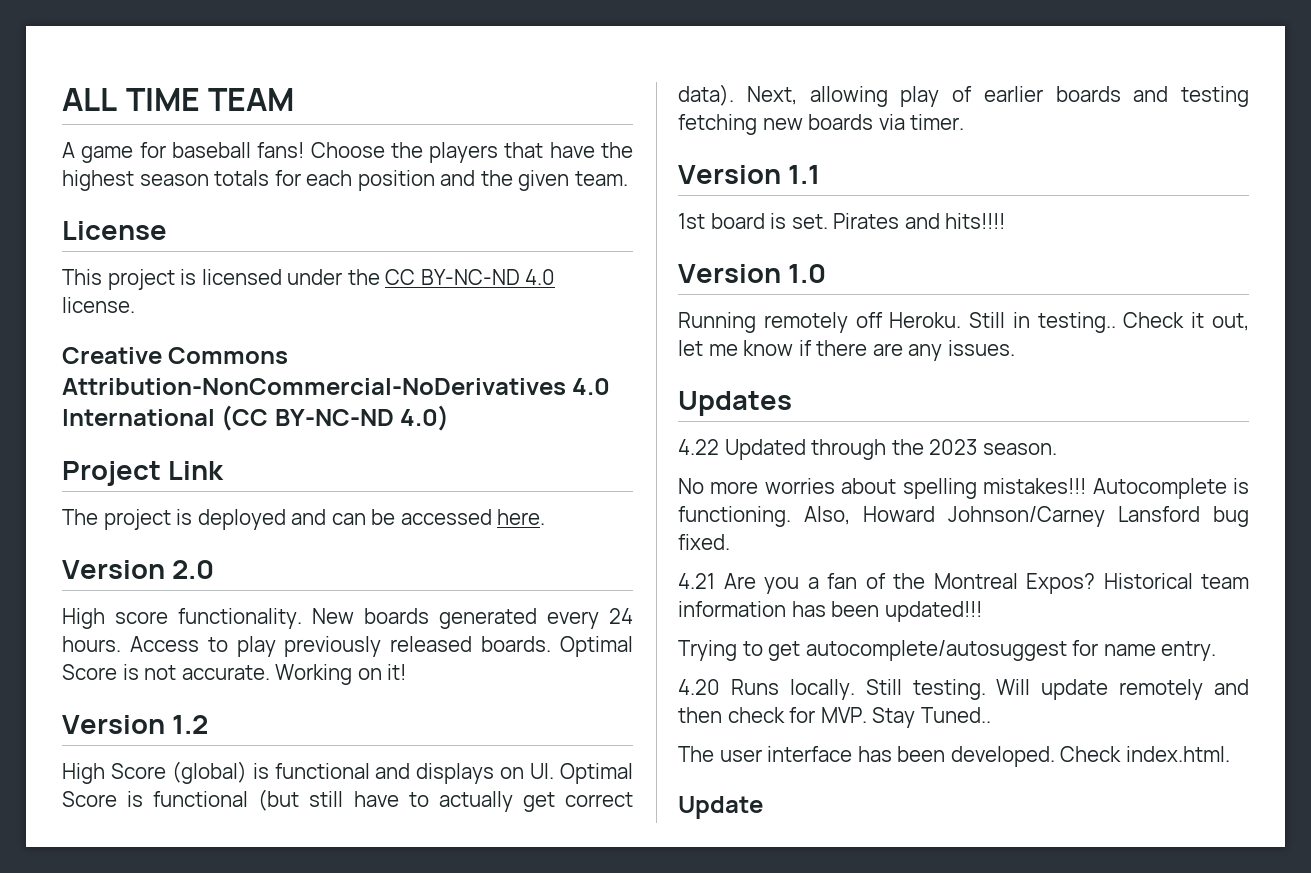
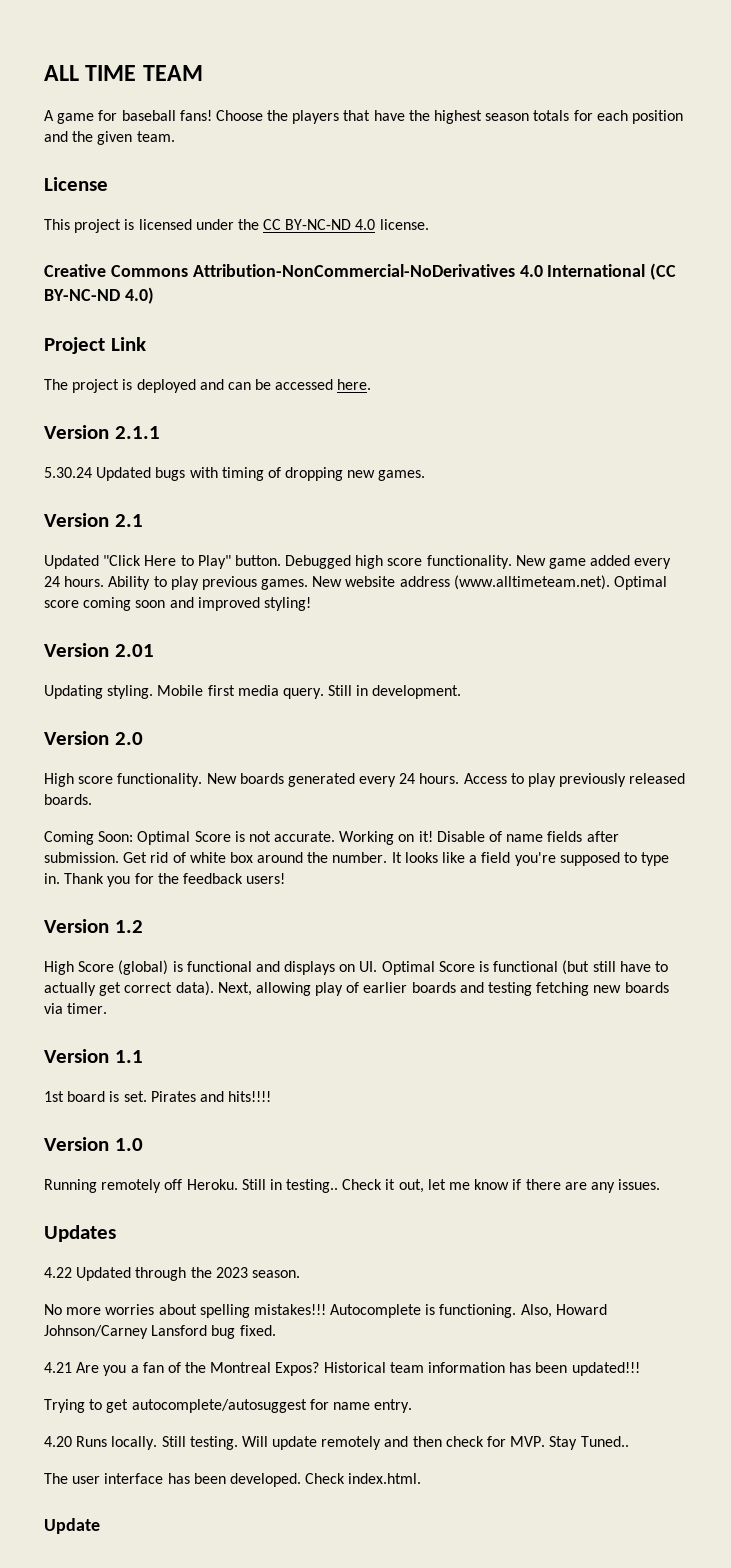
+ Version 2.1.1
+ 5.30.24 Updated bugs with timing of dropping new games.
+ Version 2.1
+ Updated "Click Here to Play" button. Debugged high score functionality. New game added every 24 hours. Ability to play previous games. New website address (www.alltimeteam.net). Optimal score coming soon and improved styling!
+ Version 2.01
+ Updating styling. Mobile first media query. Still in development.
- Access to play previously released boards. Optimal Score is not accurate.
+ Access to play previously released boards.
+ Coming Soon: Optimal Score is not accurate.
+ Disable of name fields after submission. Get rid of white box around the number. It looks like a field you're supposed to type in. Thank you for the feedback users!

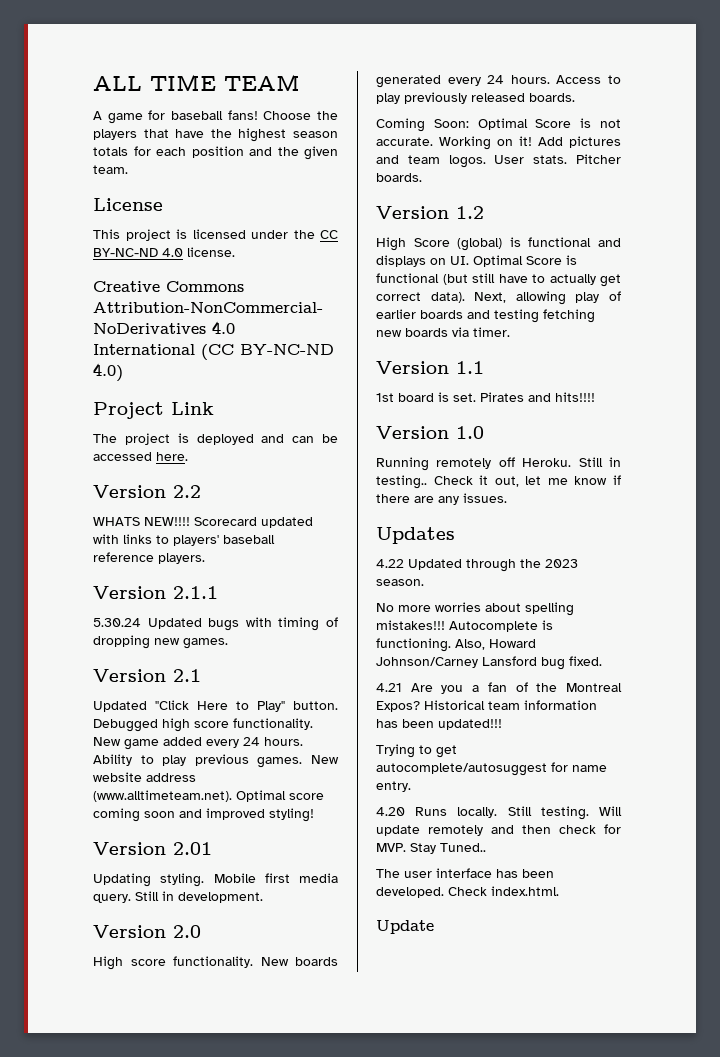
+ Version 2.2
+ WHATS NEW!!!! Scorecard updated with links to players' baseball reference players.
- Disable of name fields after submission. Get rid of white box around the number. It looks like a field you're supposed to type in. Thank you for the feedback users!
+ Add pictures and team logos. User stats. Pitcher boards.

